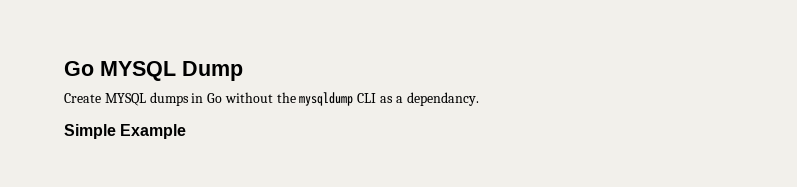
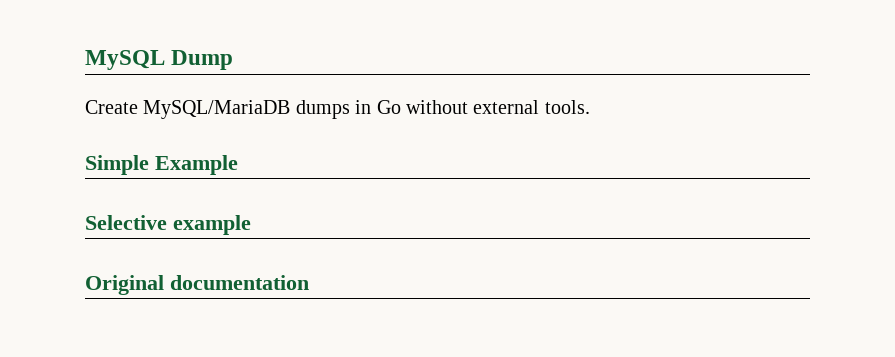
- Go MYSQL Dump
+ MySQL Dump
- Create MYSQL dumps in Go without the mysqldump CLI as a dependancy.
+ Create MySQL/MariaDB dumps in Go without external tools.
  Simple Example
+ Selective example
+ Original documentation

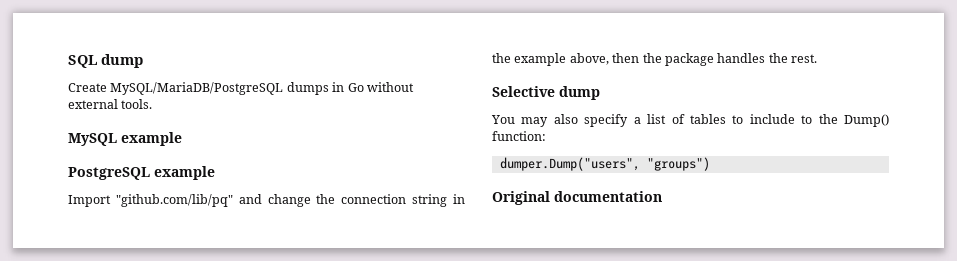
- MySQL Dump
+ SQL dump
- Create MySQL/MariaDB dumps in Go without external tools.
+ Create MySQL/MariaDB/PostgreSQL dumps in Go without external tools.
- Simple Example
- Selective example
+ MySQL example
+ PostgreSQL example
+ Import "github.com/lib/pq" and change the connection string in the example above, then the package handles the rest.
+ Selective dump
+ You may also specify a list of tables to include to the Dump() function:
+ dumper.Dump("users", "groups")

